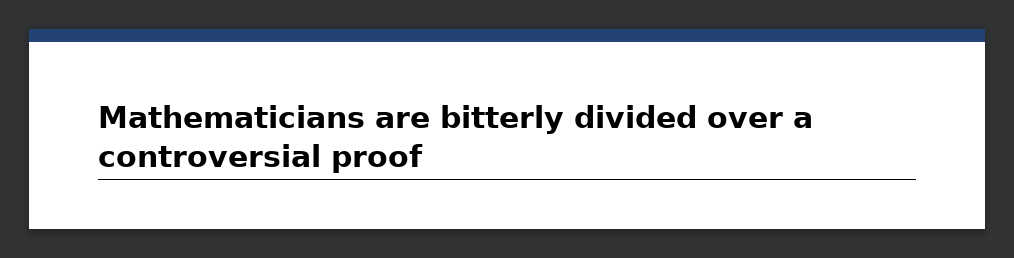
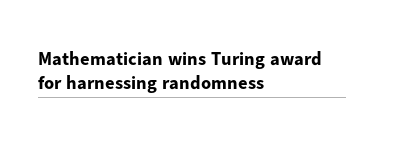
- Mathematicians are bitterly divided over a controversial proof
+ Mathematician wins Turing award for harnessing randomness

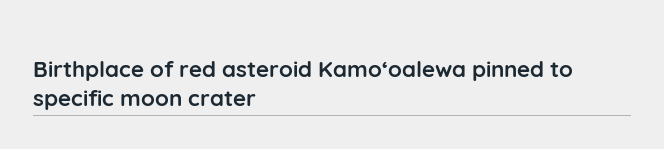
- Mathematician wins Turing award for harnessing randomness
+ Birthplace of red asteroid Kamo‘oalewa pinned to specific moon crater

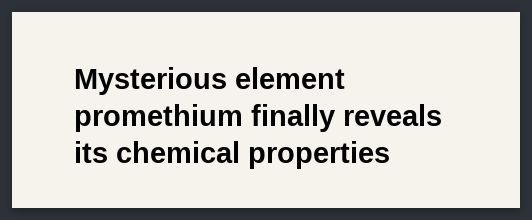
- Birthplace of red asteroid Kamo‘oalewa pinned to specific moon crater
+ Mysterious element promethium finally reveals its chemical properties

